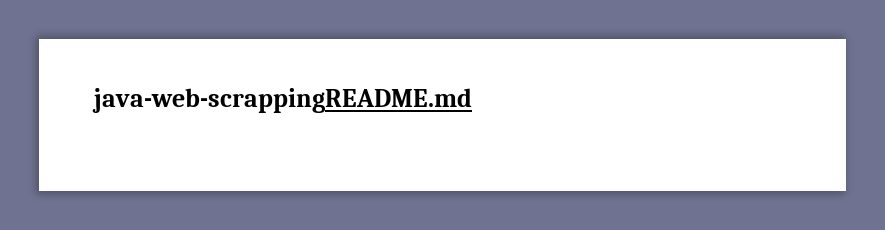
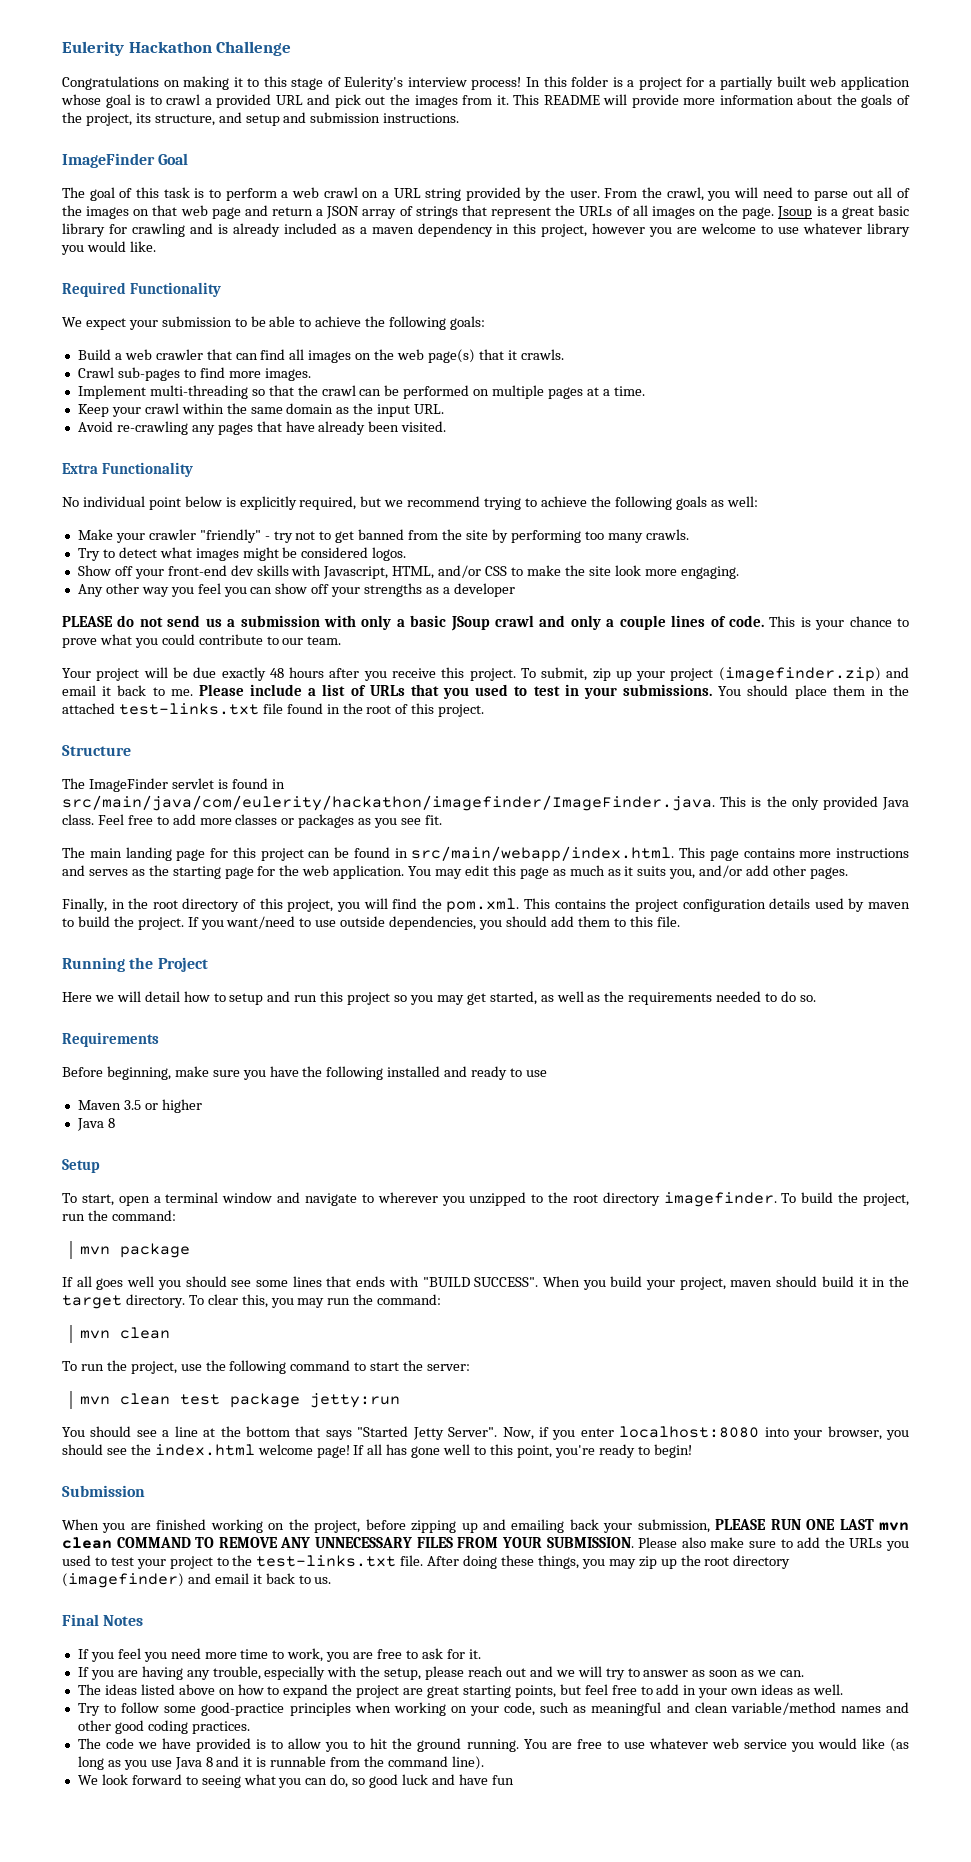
- java-web-scrappingREADME.md
+ Eulerity Hackathon Challenge
+ Congratulations on making it to this stage of Eulerity's interview process! In this folder is a project for a partially built web application whose goal is to crawl a provided URL and pick out the images from it. This README will provide more information about the goals of the project, its structure, and setup and submission instructions.
+ ImageFinder Goal
+ The goal of this task is to perform a web crawl on a URL string provided by the user. From the crawl, you will need to parse out all of the images on that web page and return a JSON array of strings that represent the URLs of all images on the page. Jsoup is a great basic library for crawling and is already included as a maven dependency in this project, however you are welcome to use whatever library you would like.
+ Required Functionality
+ We expect your submission to be able to achieve the following goals:
+ Build a web crawler that can find all images on the web page(s) that it crawls.
+ Crawl sub-pages to find more images.
+ Implement multi-threading so that the crawl can be performed on multiple pages at a time.
+ Keep your crawl within the same domain as the input URL.
+ Avoid re-crawling any pages that have already been visited.
+ Extra Functionality
+ No individual point below is explicitly required, but we recommend trying to achieve the following goals as well:
+ Make your crawler "friendly" - try not to get banned from the site by performing too many crawls.
+ Try to detect what images might be considered logos.
+ Show off your front-end dev skills with Javascript, HTML, and/or CSS to make the site look more engaging.
+ Any other way you feel you can show off your strengths as a developer
+ PLEASE do not send us a submission with only a basic JSoup crawl and only a couple lines of code. This is your chance to prove what you could contribute to our team.
+ Your project will be due exactly 48 hours after you receive this project. To submit, zip up your project (imagefinder.zip) and email it back to me. Please include a list of URLs that you used to test in your submissions. You should place them in the attached test-links.txt file found in the root of this project.
+ Structure
+ The ImageFinder servlet is found in src/main/java/com/eulerity/hackathon/imagefinder/ImageFinder.java. This is the only provided Java class. Feel free to add more classes or packages as you see fit.
+ The main landing page for this project can be found in src/main/webapp/index.html. This page contains more instructions and serves as the starting page for the web application. You may edit this page as much as it suits you, and/or add other pages.
+ Finally, in the root directory of this project, you will find the pom.xml. This contains the project configuration details used by maven to build the project. If you want/need to use outside dependencies, you should add them to this file.
+ Running the Project
+ Here we will detail how to setup and run this project so you may get started, as well as the requirements needed to do so.
+ Requirements
+ Before beginning, make sure you have the following installed and ready to use
+ Maven 3.5 or higher
+ Java 8
+ Setup
+ To start, open a terminal window and navigate to wherever you unzipped to the root directory imagefinder. To build the project, run the command:
+ mvn package
+ If all goes well you should see some lines that ends with "BUILD SUCCESS". When you build your project, maven should build it in the target directory. To clear this, you may run the command:
+ mvn clean
+ To run the project, use the following command to start the server:
+ mvn clean test package jetty:run
+ You should see a line at the bottom that says "Started Jetty Server". Now, if you enter localhost:8080 into your browser, you should see the index.html welcome page! If all has gone well to this point, you're ready to begin!
+ Submission
+ When you are finished working on the project, before zipping up and emailing back your submission, PLEASE RUN ONE LAST mvn clean COMMAND TO REMOVE ANY UNNECESSARY FILES FROM YOUR SUBMISSION. Please also make sure to add the URLs you used to test your project to the test-links.txt file. After doing these things, you may zip up the root directory (imagefinder) and email it back to us.
+ Final Notes
+ If you feel you need more time to work, you are free to ask for it.
+ If you are having any trouble, especially with the setup, please reach out and we will try to answer as soon as we can.
+ The ideas listed above on how to expand the project are great starting points, but feel free to add in your own ideas as well.
+ Try to follow some good-practice principles when working on your code, such as meaningful and clean variable/method names and other good coding practices.
+ The code we have provided is to allow you to hit the ground running. You are free to use whatever web service you would like (as long as you use Java 8 and it is runnable from the command line).
+ We look forward to seeing what you can do, so good luck and have fun

